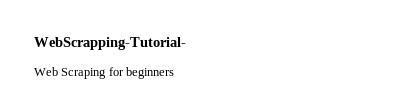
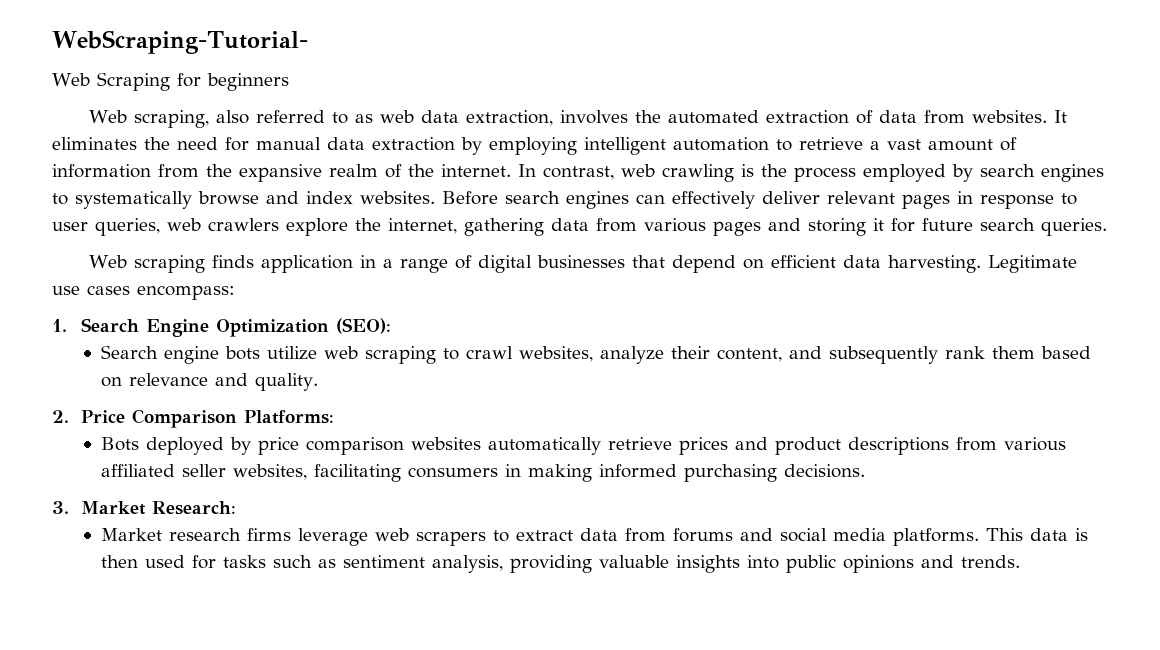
- WebScrapping-Tutorial-
+ WebScraping-Tutorial-
+ Web scraping, also referred to as web data extraction, involves the automated extraction of data from websites. It eliminates the need for manual data extraction by employing intelligent automation to retrieve a vast amount of information from the expansive realm of the internet. In contrast, web crawling is the process employed by search engines to systematically browse and index websites. Before search engines can effectively deliver relevant pages in response to user queries, web crawlers explore the internet, gathering data from various pages and storing it for future search queries.
+ Web scraping finds application in a range of digital businesses that depend on efficient data harvesting. Legitimate use cases encompass:
+ 1. Search Engine Optimization (SEO):
+ Search engine bots utilize web scraping to crawl websites, analyze their content, and subsequently rank them based on relevance and quality.
+ 2. Price Comparison Platforms:
+ Bots deployed by price comparison websites automatically retrieve prices and product descriptions from various affiliated seller websites, facilitating consumers in making informed purchasing decisions.
+ 3. Market Research:
+ Market research firms leverage web scrapers to extract data from forums and social media platforms. This data is then used for tasks such as sentiment analysis, providing valuable insights into public opinions and trends.

